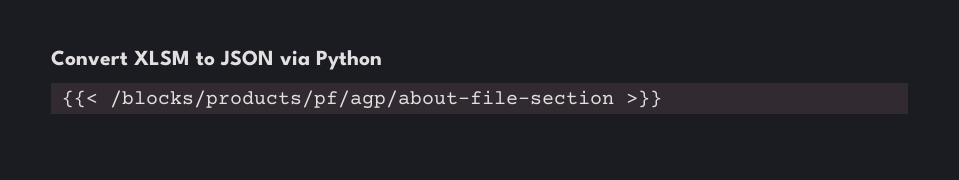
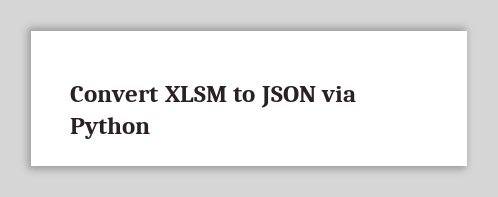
- {{< /blocks/products/pf/agp/about-file-section >}}

